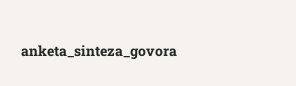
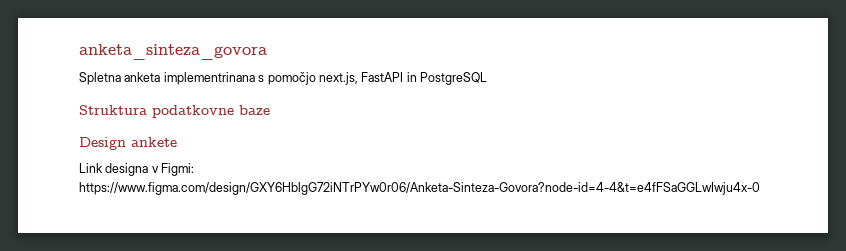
+ Spletna anketa implementrinana s pomočjo next.js, FastAPI in PostgreSQL
+ Struktura podatkovne baze
+ Design ankete
+ Link designa v Figmi: https://www.figma.com/design/GXY6HblgG72iNTrPYw0r06/Anketa-Sinteza-Govora?node-id=4-4&t=e4fFSaGGLwIwju4x-0

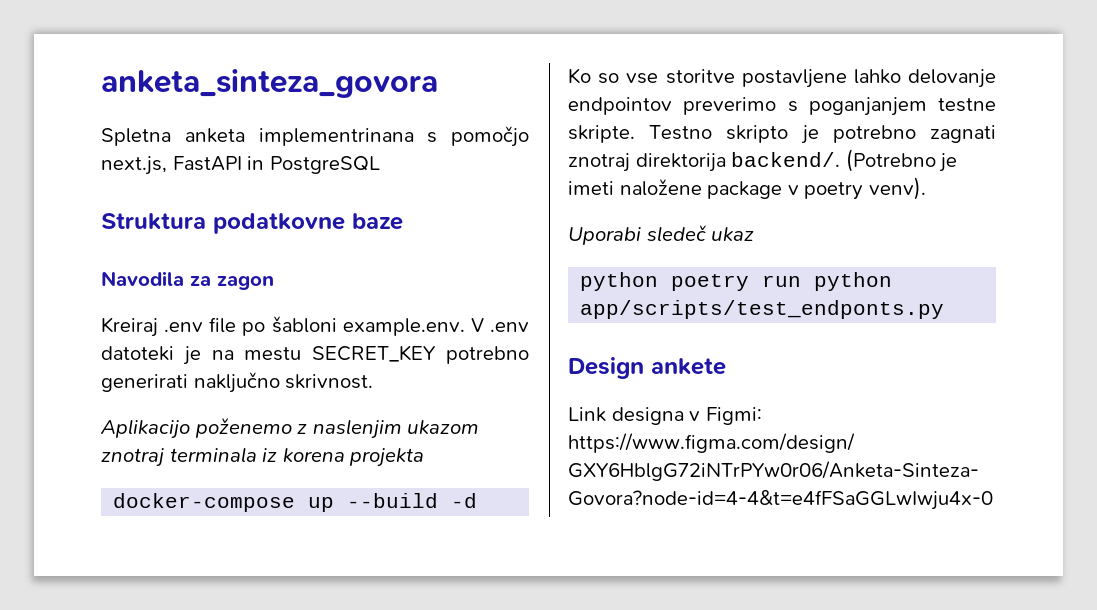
+ Navodila za zagon
+ Kreiraj .env file po šabloni example.env. V .env datoteki je na mestu SECRET_KEY potrebno generirati naključno skrivnost.
+ Aplikacijo poženemo z naslenjim ukazom znotraj terminala iz korena projekta
+ docker-compose up --build -d
+ Ko so vse storitve postavljene lahko delovanje endpointov preverimo s poganjanjem testne skripte. Testno skripto je potrebno zagnati znotraj direktorija backend/. (Potrebno je imeti naložene package v poetry venv).
+ Uporabi sledeč ukaz
+ python poetry run python app/scripts/test_endponts.py

